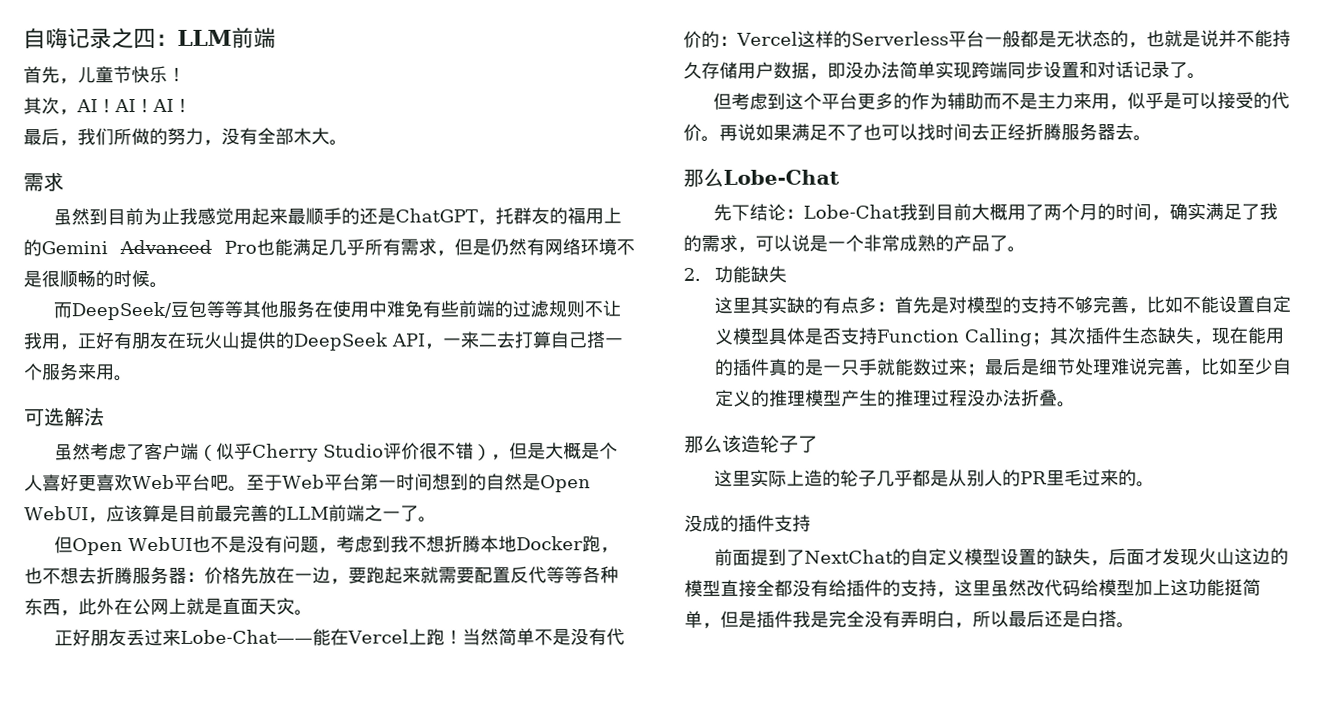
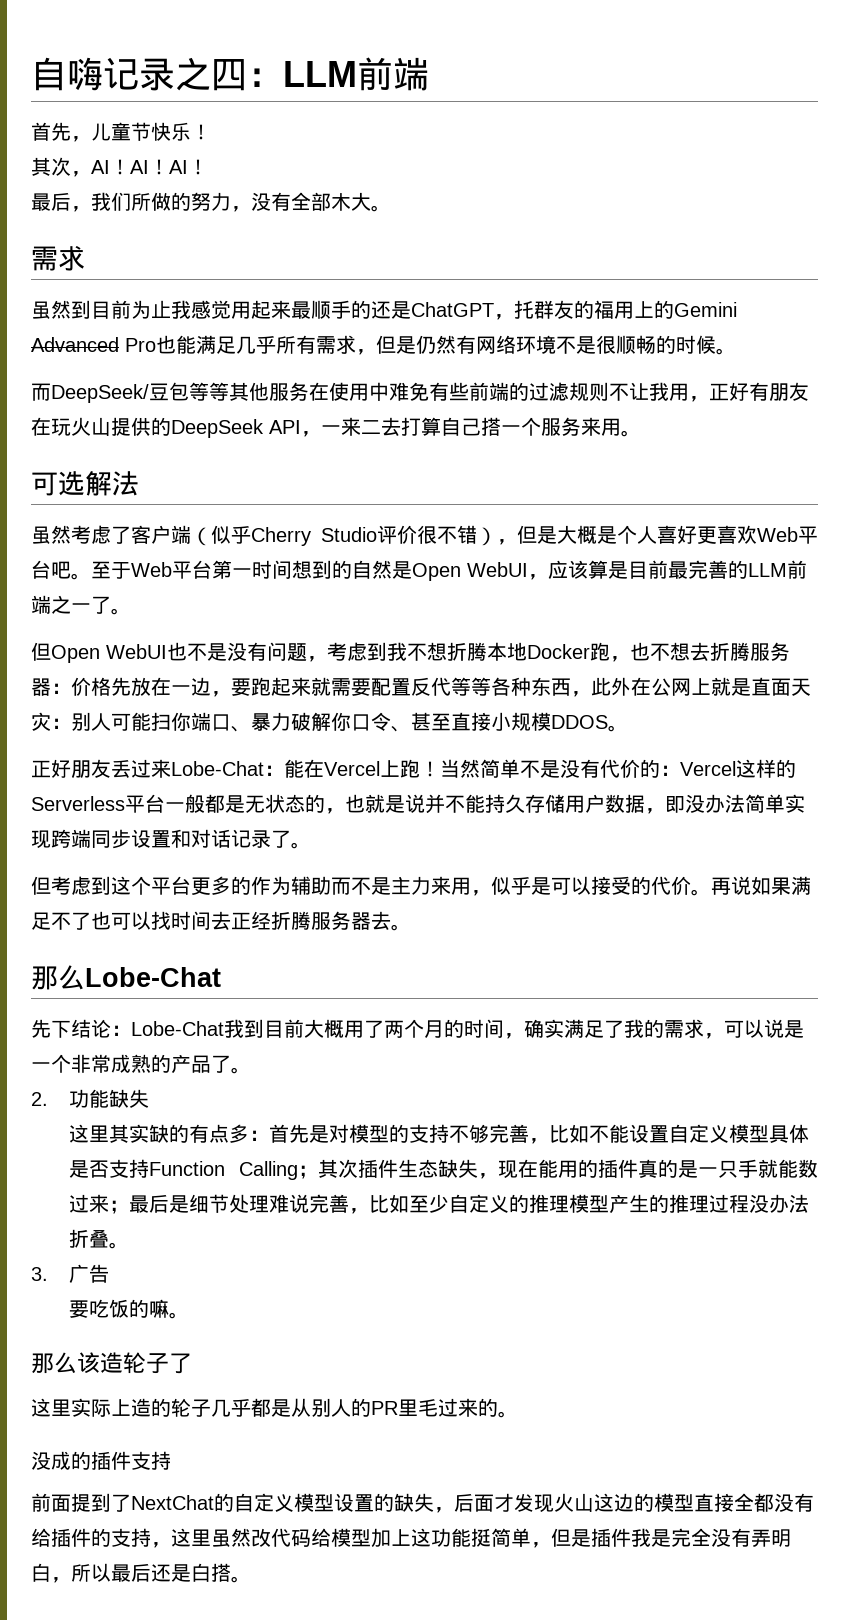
- 但Open WebUI也不是没有问题，考虑到我不想折腾本地Docker跑，也不想去折腾服务器：价格先放在一边，要跑起来就需要配置反代等等各种东西，此外在公网上就是直面天灾。
+ 但Open WebUI也不是没有问题，考虑到我不想折腾本地Docker跑，也不想去折腾服务器：价格先放在一边，要跑起来就需要配置反代等等各种东西，此外在公网上就是直面天灾：别人可能扫你端口、暴力破解你口令、甚至直接小规模DDOS。
- 正好朋友丢过来Lobe-Chat——能在Vercel上跑！
+ 正好朋友丢过来Lobe-Chat：能在Vercel上跑！
+ 3.广告
+ 要吃饭的嘛。

